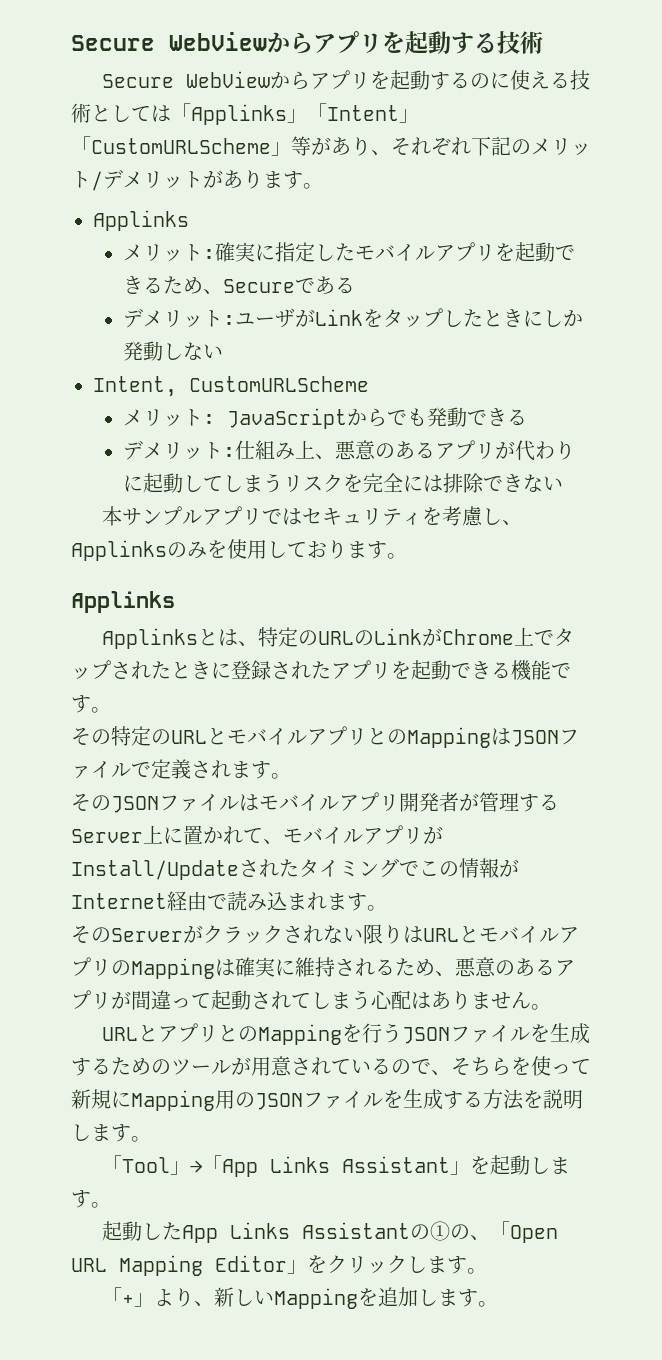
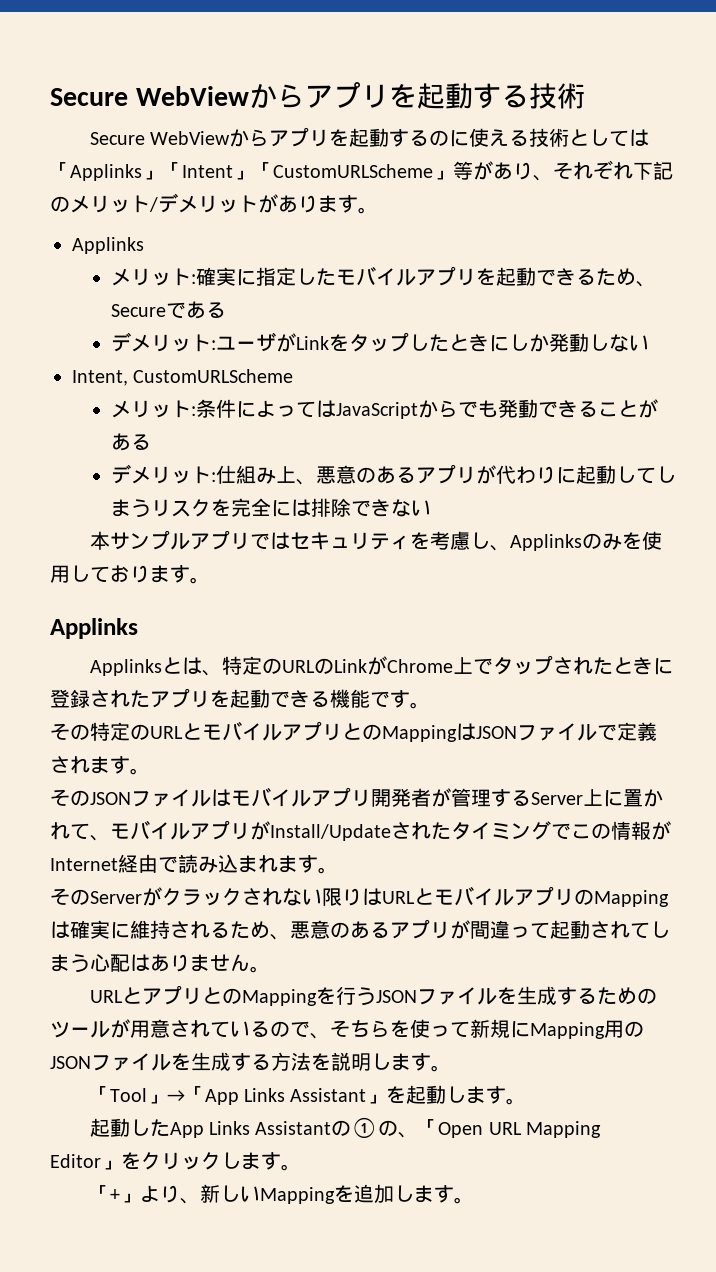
- メリット: JavaScriptからでも発動できる
+ メリット:条件によってはJavaScriptからでも発動できることがある

